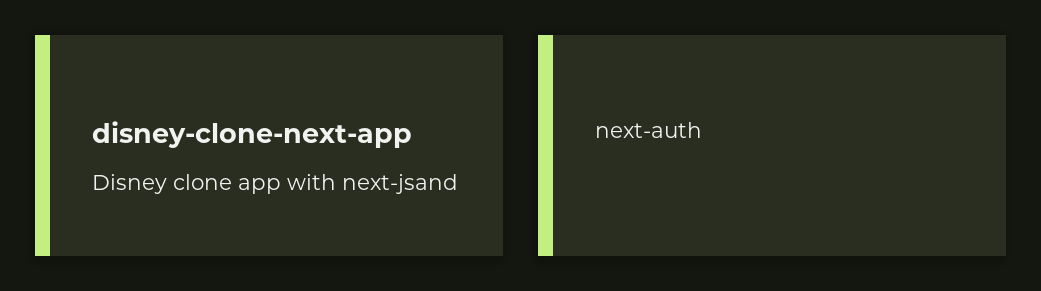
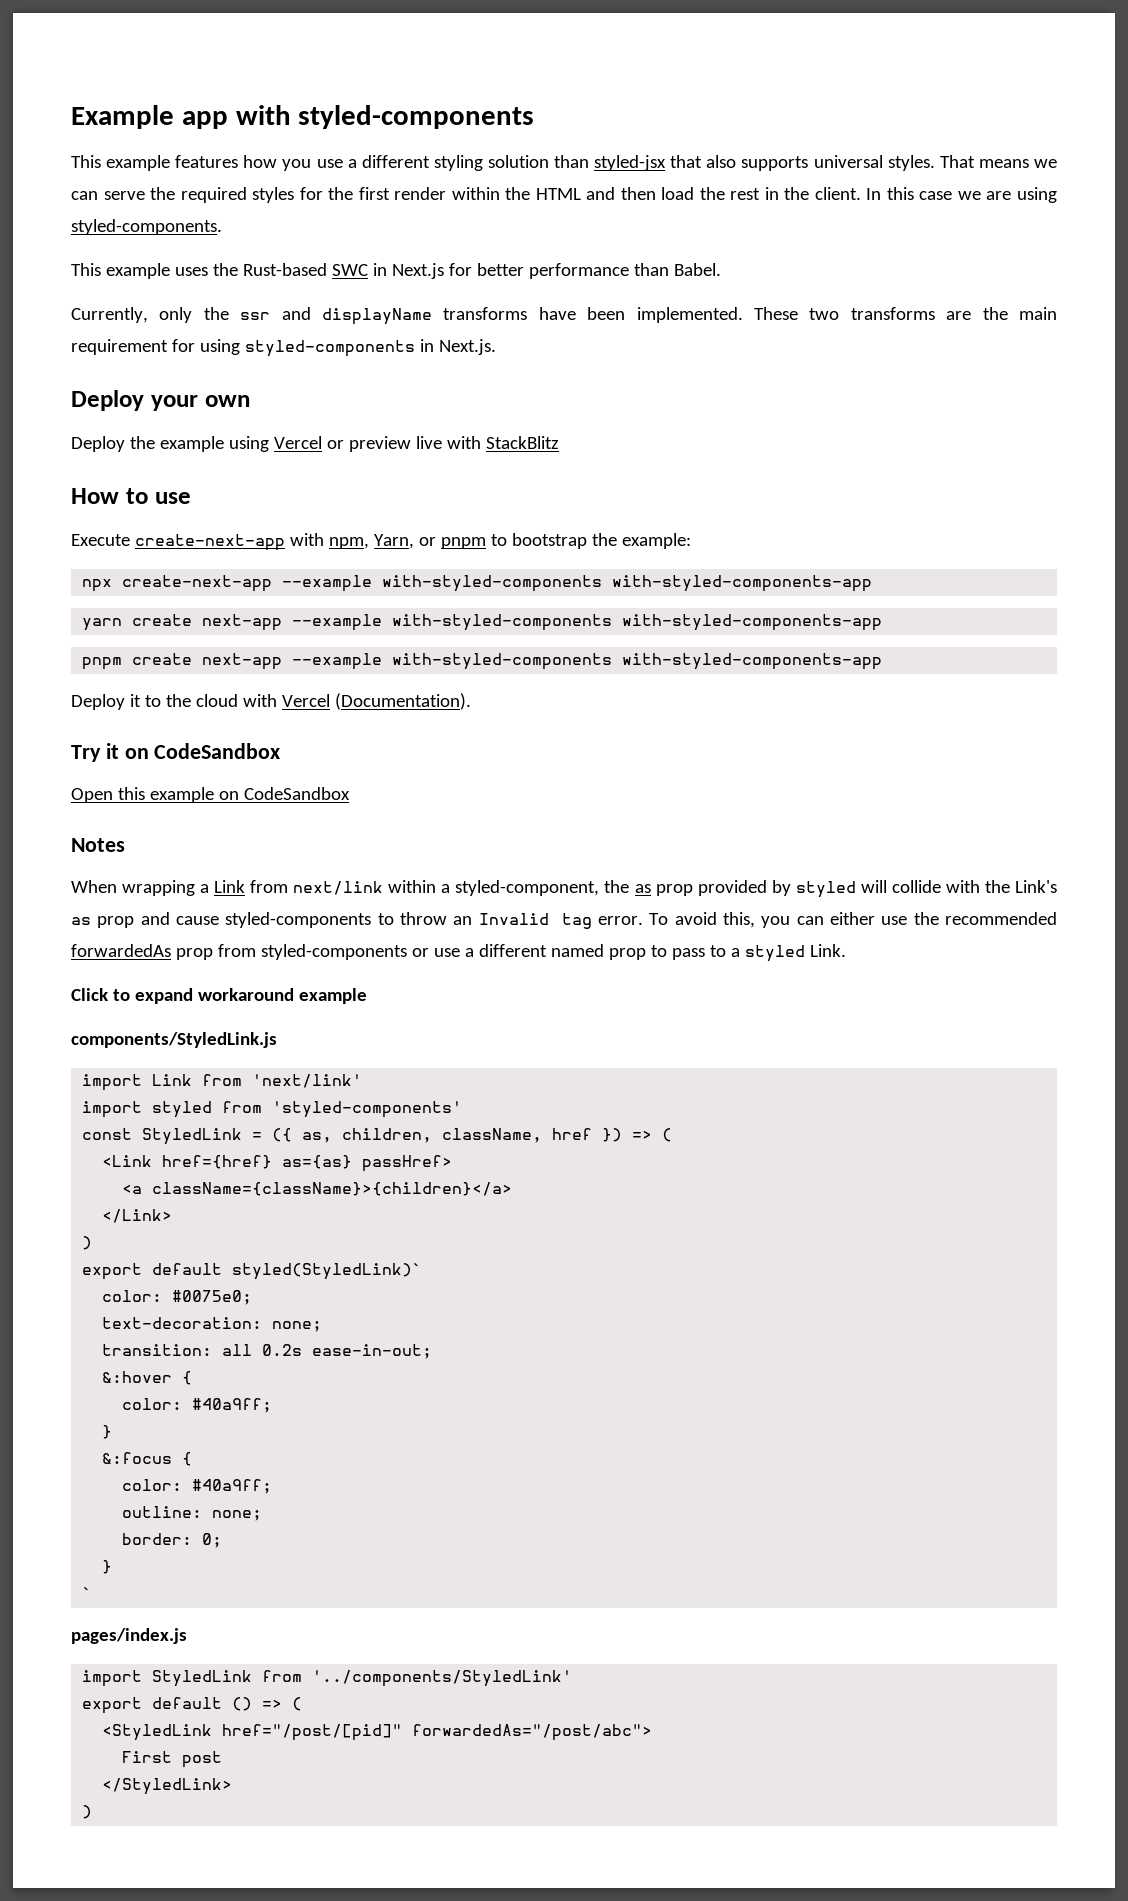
- disney-clone-next-app
- Disney clone app with next-jsand next-auth
+ Example app with styled-components
+ This example features how you use a different styling solution than styled-jsx that also supports universal styles. That means we can serve the required styles for the first render within the HTML and then load the rest in the client. In this case we are using styled-components.
+ This example uses the Rust-based SWC in Next.js for better performance than Babel.
+ Currently, only the ssr and displayName transforms have been implemented. These two transforms are the main requirement for using styled-components in Next.js.
+ Deploy your own
+ Deploy the example using Vercel or preview live with StackBlitz
+ How to use
+ Execute create-next-app with npm, Yarn, or pnpm to bootstrap the example:
+ npx create-next-app --example with-styled-components with-styled-components-app
+ yarn create next-app --example with-styled-components with-styled-components-app
+ pnpm create next-app --example with-styled-components with-styled-components-app
+ Deploy it to the cloud with Vercel (Documentation).
+ Try it on CodeSandbox
+ Open this example on CodeSandbox
+ Notes
+ When wrapping a Link from next/link within a styled-component, the as prop provided by styled will collide with the Link's as prop and cause styled-components to throw an Invalid tag error. To avoid this, you can either use the recommended forwardedAs prop from styled-components or use a different named prop to pass to a styled Link.
+ Click to expand workaround example
+ components/StyledLink.js
+ import Link from 'next/link'
+ import styled from 'styled-components'
+ const StyledLink = ({ as, children, className, href }) => (
+ <Link href={href} as={as} passHref>
+ <a className={className}>{children}</a>
+ </Link>
+ )
+ export default styled(StyledLink)`
+ color: #0075e0;
+ text-decoration: none;
+ transition: all 0.2s ease-in-out;
+ &:hover {
+ color: #40a9ff;
+ }
+ &:focus {
+ color: #40a9ff;
+ outline: none;
+ border: 0;
+ }
+ `
+ pages/index.js
+ import StyledLink from '../components/StyledLink'
+ export default () => (
+ <StyledLink href="/post/[pid]" forwardedAs="/post/abc">
+ First post
+ </StyledLink>
+ )

